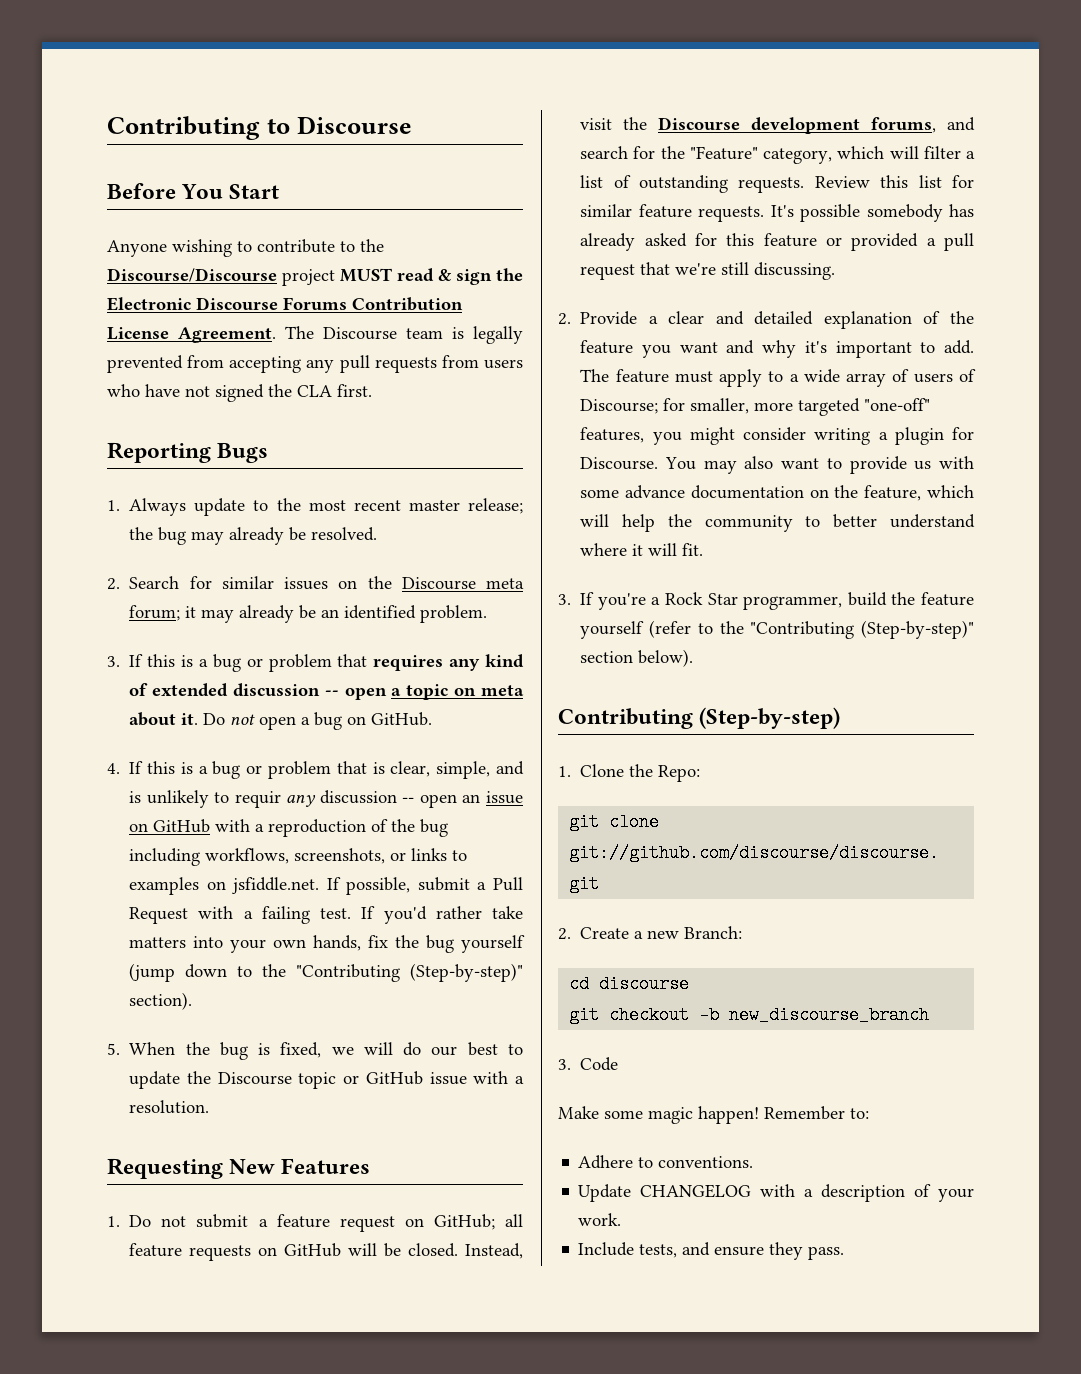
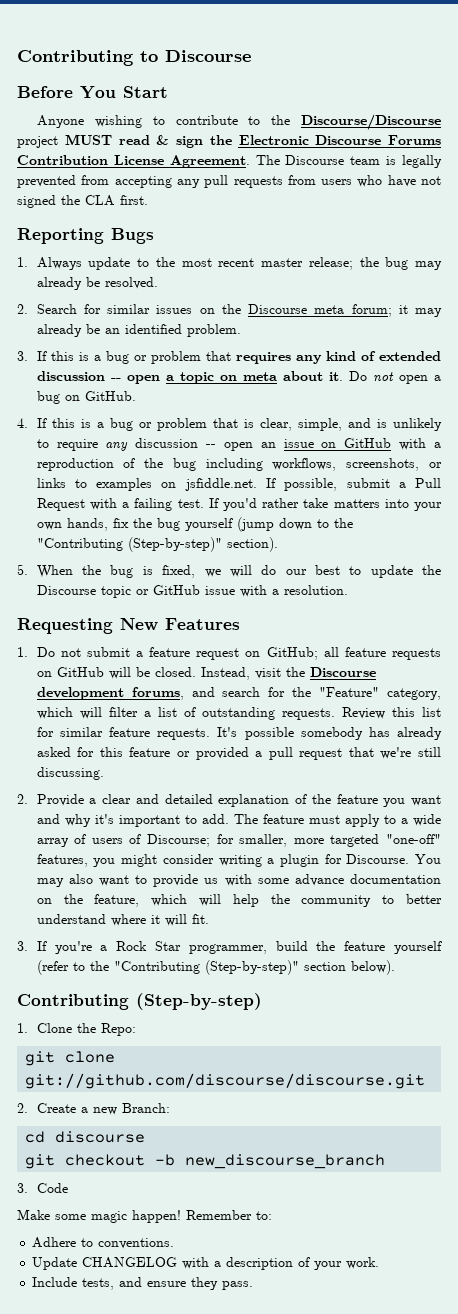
- 4. If this is a bug or problem that is clear, simple, and is unlikely to requir any discussion -- open an issue on GitHub with a reproduction of the bug including workflows, screenshots, or links to examples on jsfiddle.net. If possible, submit a Pull Request with a failing test.
+ 4. If this is a bug or problem that is clear, simple, and is unlikely to require any discussion -- open an issue on GitHub with a reproduction of the bug including workflows, screenshots, or links to examples on jsfiddle.net. If possible, submit a Pull Request with a failing test.

